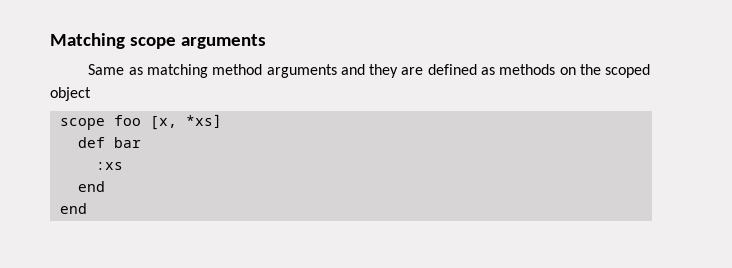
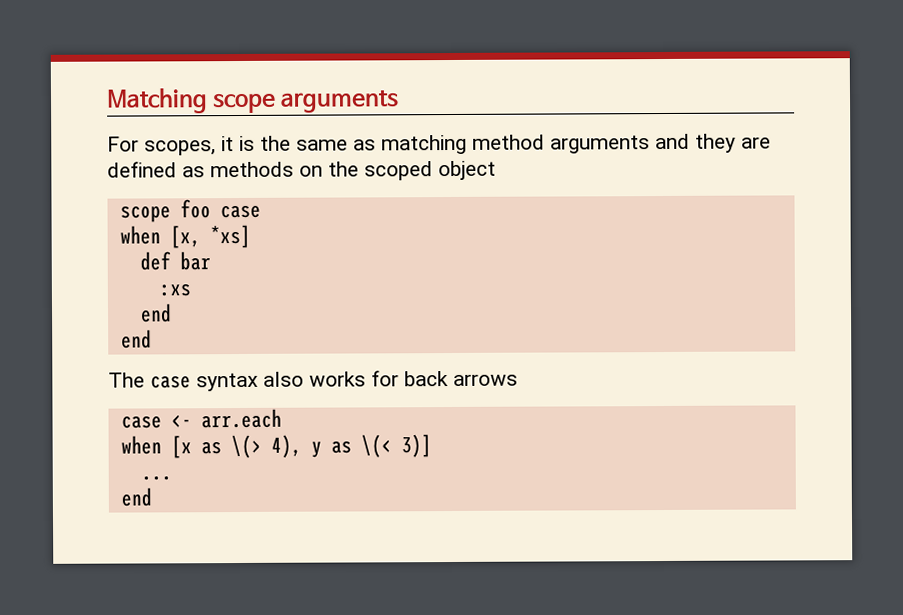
- Same as matching method arguments and they are defined as methods on the scoped object
+ For scopes, it is the same as matching method arguments and they are defined as methods on the scoped object
- scope foo [x, *xs]
+ scope foo case
+ when [x, *xs]
+ The case syntax also works for back arrows
+ case <- arr.each
+ when [x as \(> 4), y as \(< 3)]
+ ...
+ end

